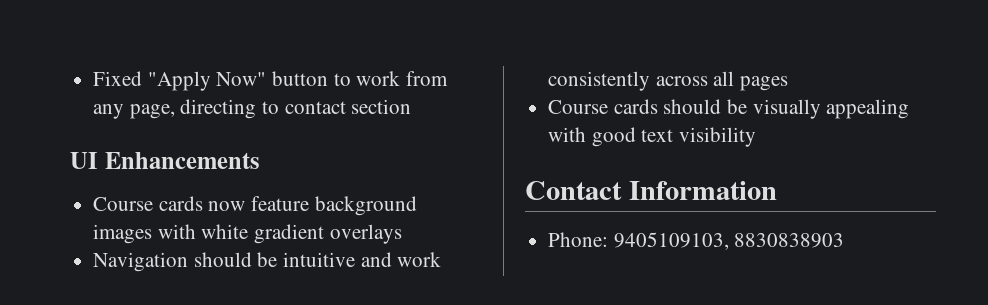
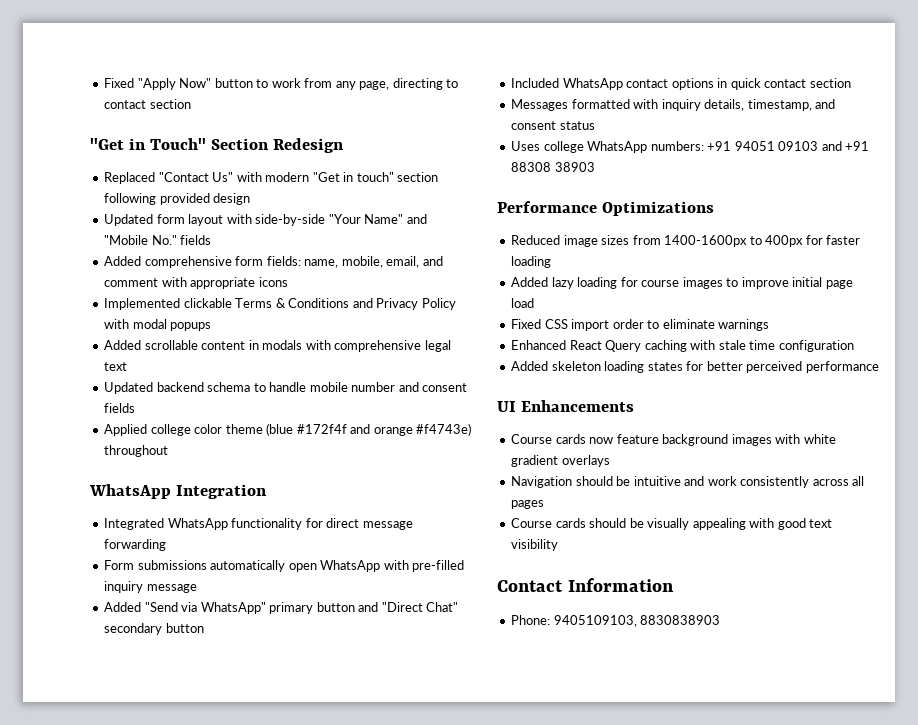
+ "Get in Touch" Section Redesign
+ Replaced "Contact Us" with modern "Get in touch" section following provided design
+ Updated form layout with side-by-side "Your Name" and "Mobile No." fields
+ Added comprehensive form fields: name, mobile, email, and comment with appropriate icons
+ Implemented clickable Terms & Conditions and Privacy Policy with modal popups
+ Added scrollable content in modals with comprehensive legal text
+ Updated backend schema to handle mobile number and consent fields
+ Applied college color theme (blue #172f4f and orange #f4743e) throughout
+ WhatsApp Integration
+ Integrated WhatsApp functionality for direct message forwarding
+ Form submissions automatically open WhatsApp with pre-filled inquiry message
+ Added "Send via WhatsApp" primary button and "Direct Chat" secondary button
+ Included WhatsApp contact options in quick contact section
+ Messages formatted with inquiry details, timestamp, and consent status
+ Uses college WhatsApp numbers: +91 94051 09103 and +91 88308 38903
+ Performance Optimizations
+ Reduced image sizes from 1400-1600px to 400px for faster loading
+ Added lazy loading for course images to improve initial page load
+ Fixed CSS import order to eliminate warnings
+ Enhanced React Query caching with stale time configuration
+ Added skeleton loading states for better perceived performance

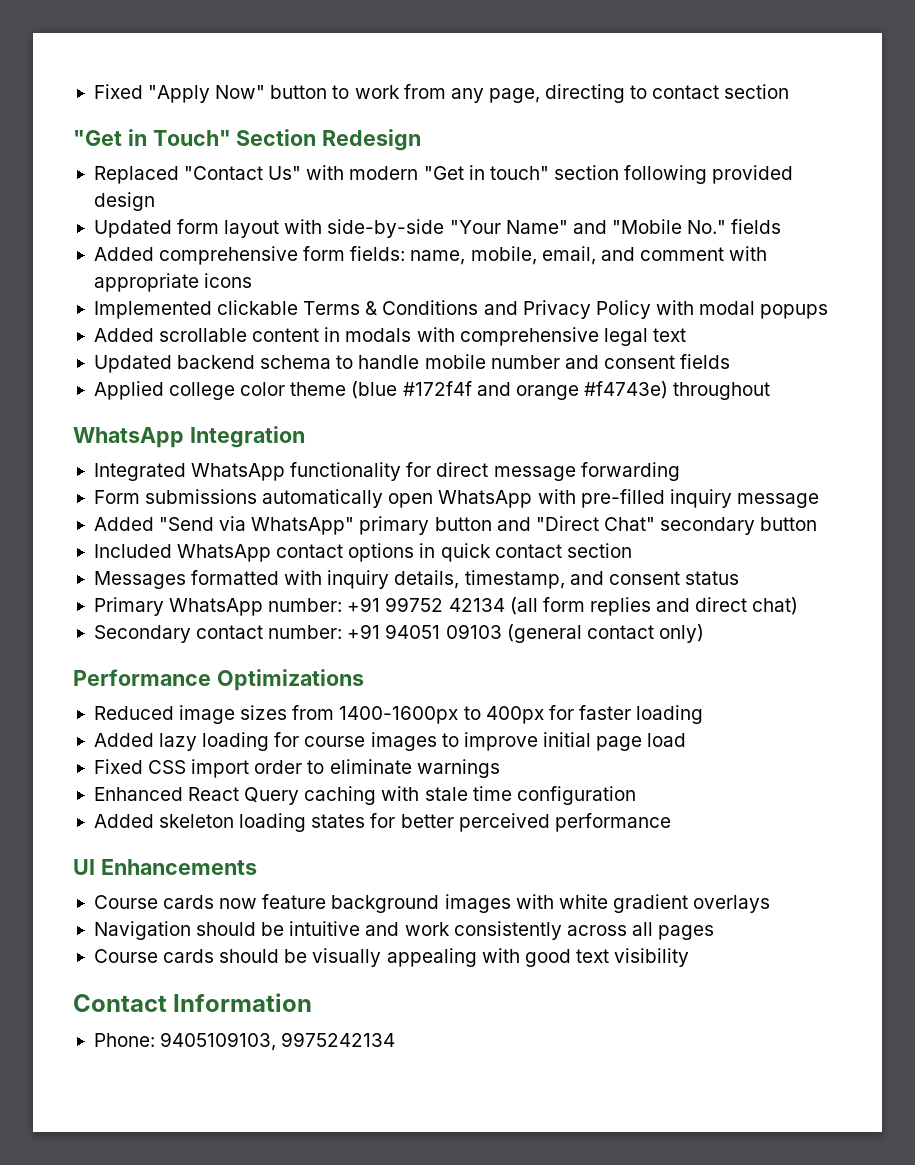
- Uses college WhatsApp numbers: +91 94051 09103 and +91 88308 38903
+ Primary WhatsApp number: +91 99752 42134 (all form replies and direct chat)
+ Secondary contact number: +91 94051 09103 (general contact only)
- Phone: 9405109103, 8830838903
+ Phone: 9405109103, 9975242134

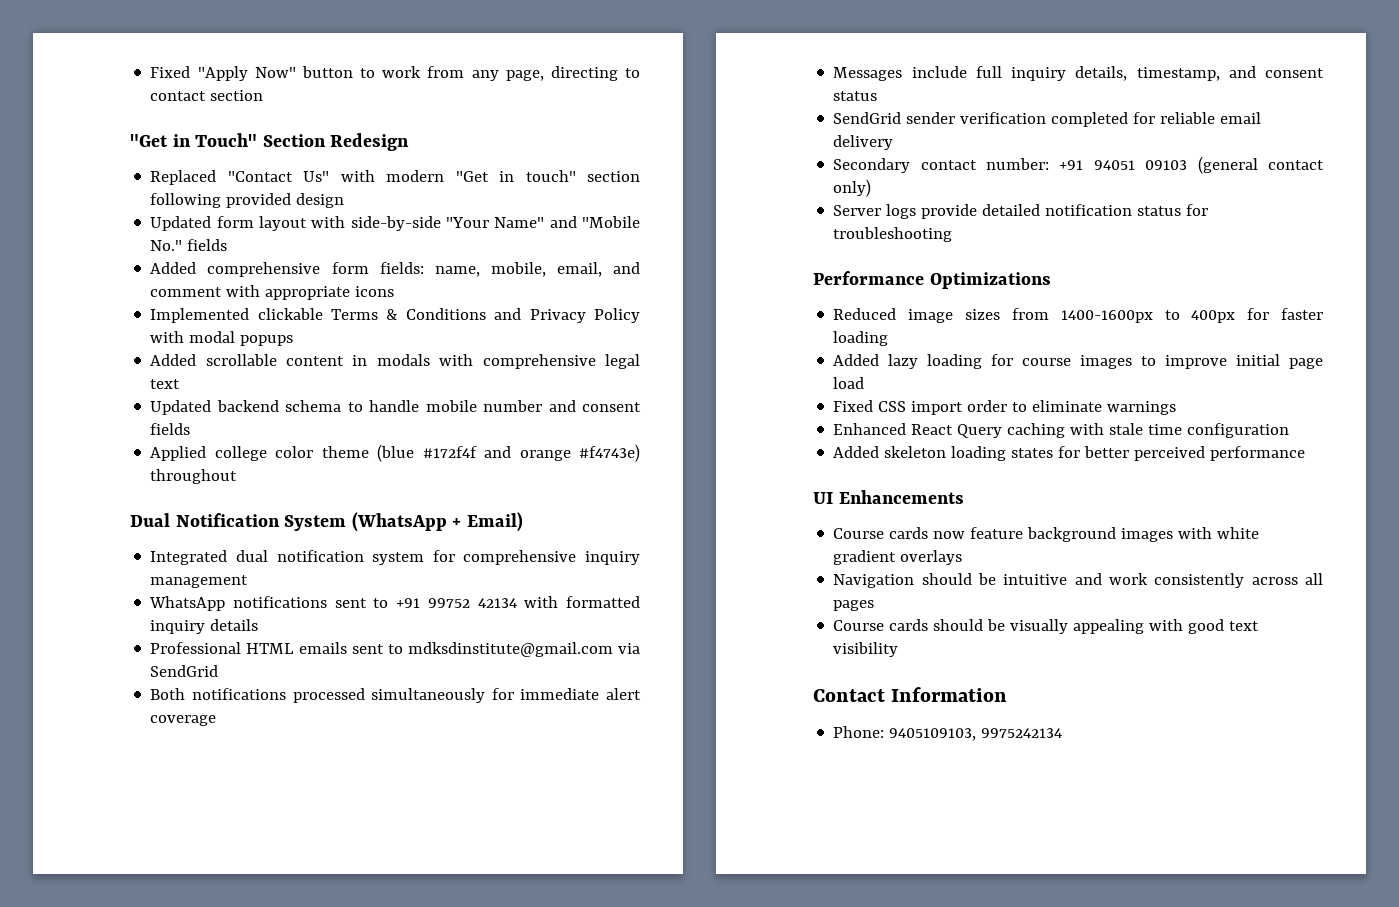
- WhatsApp Integration
- Integrated WhatsApp functionality for direct message forwarding
- Form submissions automatically open WhatsApp with pre-filled inquiry message
- Added "Send via WhatsApp" primary button and "Direct Chat" secondary button
- Included WhatsApp contact options in quick contact section
+ Dual Notification System (WhatsApp + Email)
+ Integrated dual notification system for comprehensive inquiry management
+ WhatsApp notifications sent to +91 99752 42134 with formatted inquiry details
+ Professional HTML emails sent to mdksdinstitute@gmail.com via SendGrid
+ Both notifications processed simultaneously for immediate alert coverage
- Messages formatted with inquiry details, timestamp, and consent status
+ Messages include full inquiry details, timestamp, and consent status
- Primary WhatsApp number: +91 99752 42134 (all form replies and direct chat)
+ SendGrid sender verification completed for reliable email delivery
+ Server logs provide detailed notification status for troubleshooting

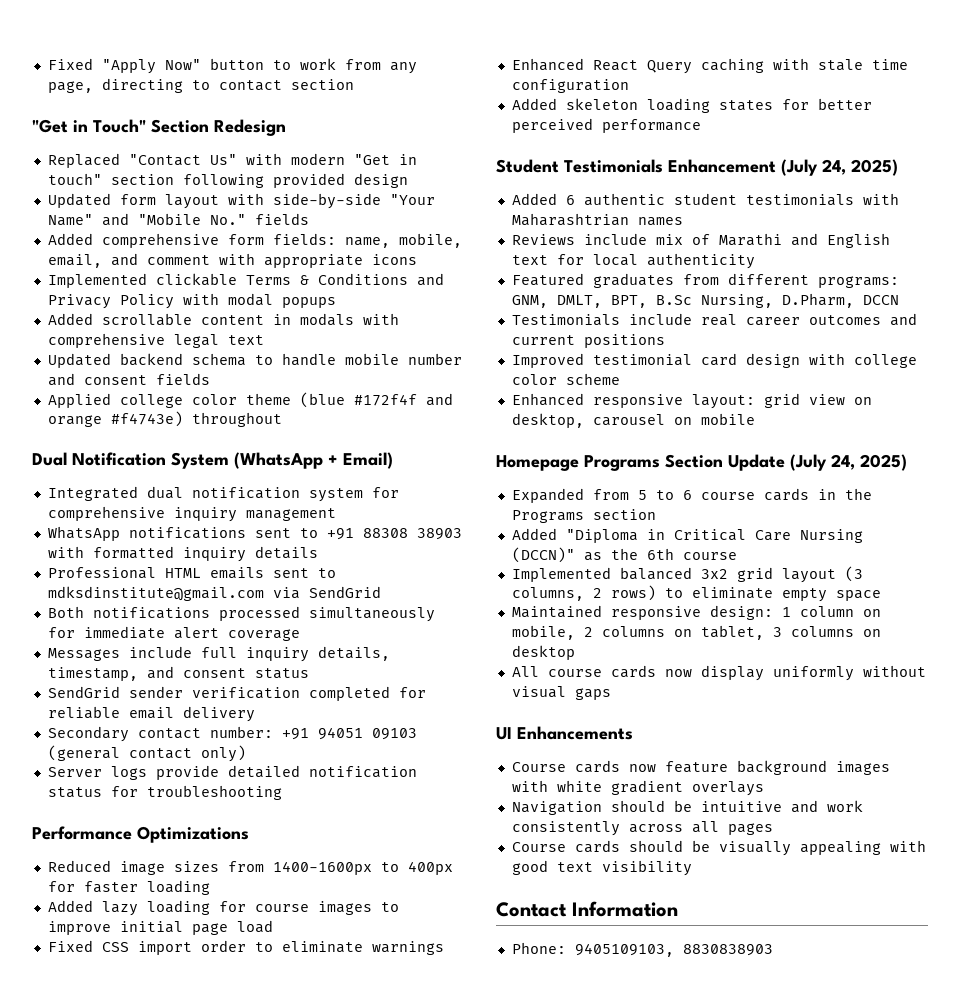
- WhatsApp notifications sent to +91 99752 42134 with formatted inquiry details
+ WhatsApp notifications sent to +91 88308 38903 with formatted inquiry details
+ Student Testimonials Enhancement (July 24, 2025)
+ Added 6 authentic student testimonials with Maharashtrian names
+ Reviews include mix of Marathi and English text for local authenticity
+ Featured graduates from different programs: GNM, DMLT, BPT, B.Sc Nursing, D.Pharm, DCCN
+ Testimonials include real career outcomes and current positions
+ Improved testimonial card design with college color scheme
+ Enhanced responsive layout: grid view on desktop, carousel on mobile
+ Homepage Programs Section Update (July 24, 2025)
+ Expanded from 5 to 6 course cards in the Programs section
+ Added "Diploma in Critical Care Nursing (DCCN)" as the 6th course
+ Implemented balanced 3x2 grid layout (3 columns, 2 rows) to eliminate empty space
+ Maintained responsive design: 1 column on mobile, 2 columns on tablet, 3 columns on desktop
+ All course cards now display uniformly without visual gaps
- Phone: 9405109103, 9975242134
+ Phone: 9405109103, 8830838903

